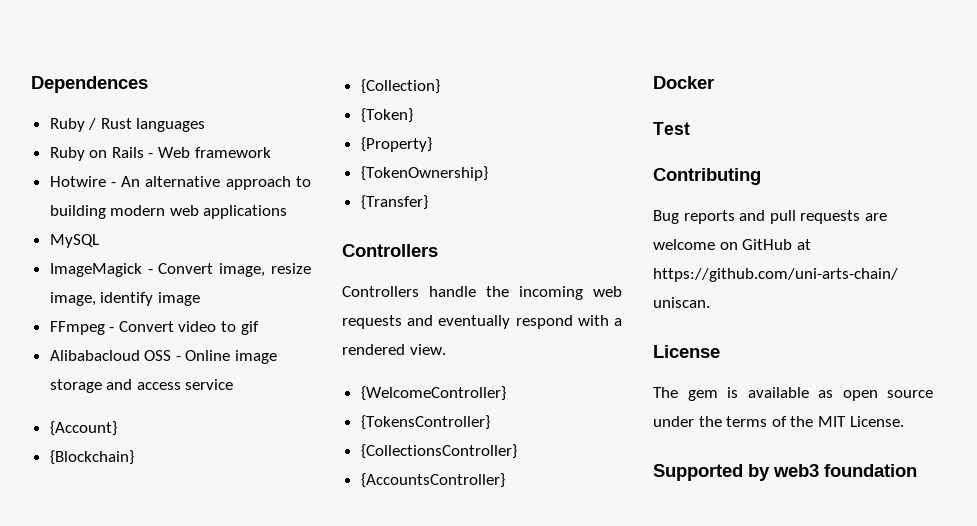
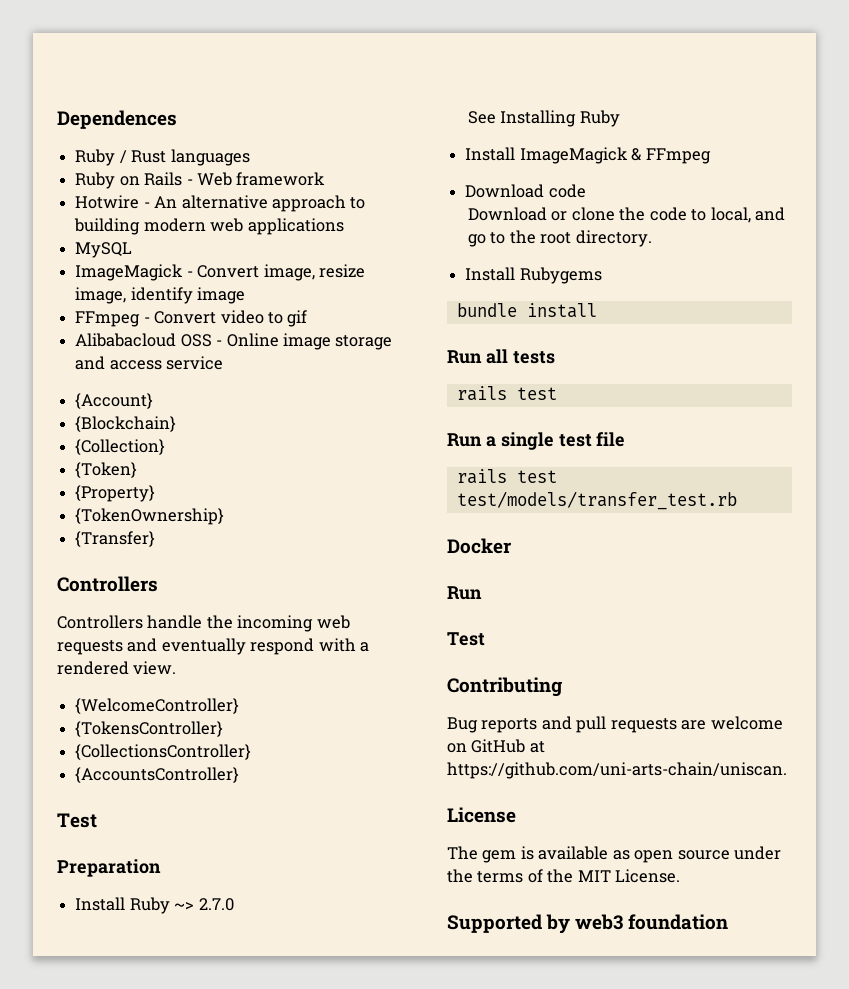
  {AccountsController}
+ Test
+ Preparation
+ Install Ruby ~> 2.7.0
+ See Installing Ruby
+ Install ImageMagick & FFmpeg
+ Download code
+ Download or clone the code to local, and go to the root directory.
+ Install Rubygems
+ bundle install
+ Run all tests
+ rails test
+ Run a single test file
+ rails test test/models/transfer_test.rb
  Docker
+ Run

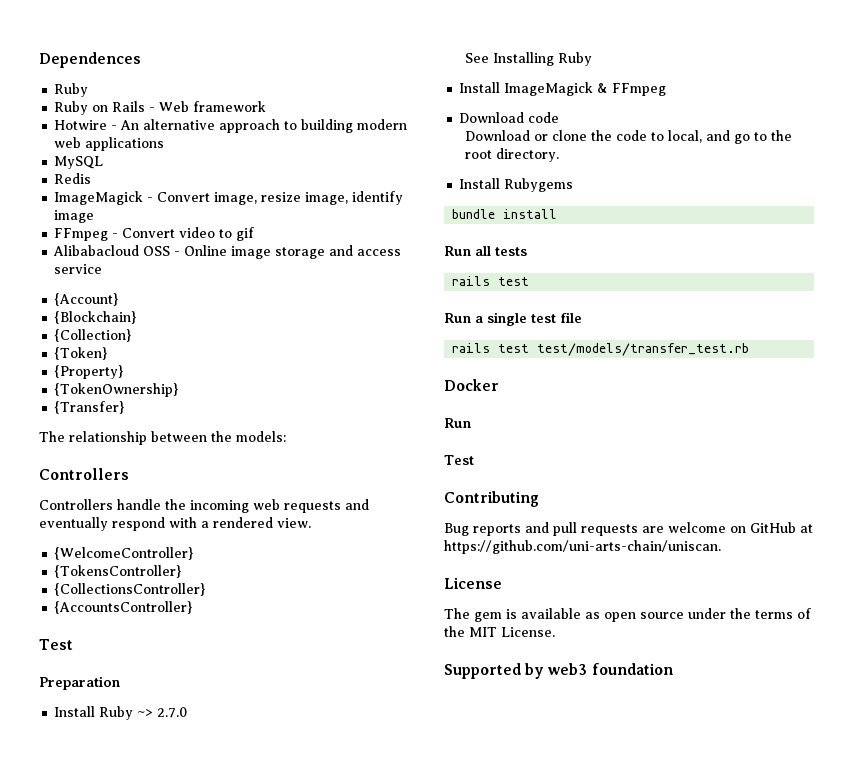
  Dependences
- Ruby / Rust languages
+ Ruby
+ Redis
+ The relationship between the models:

